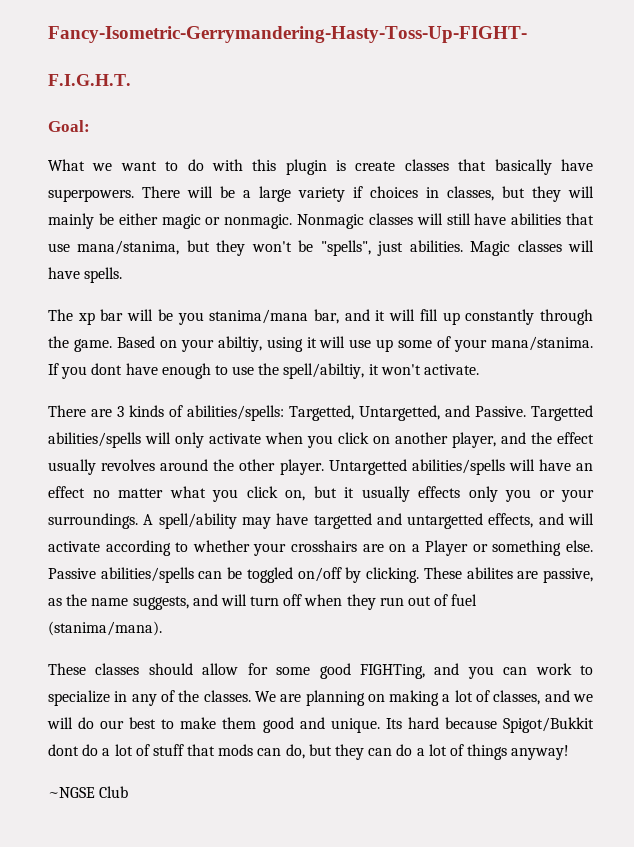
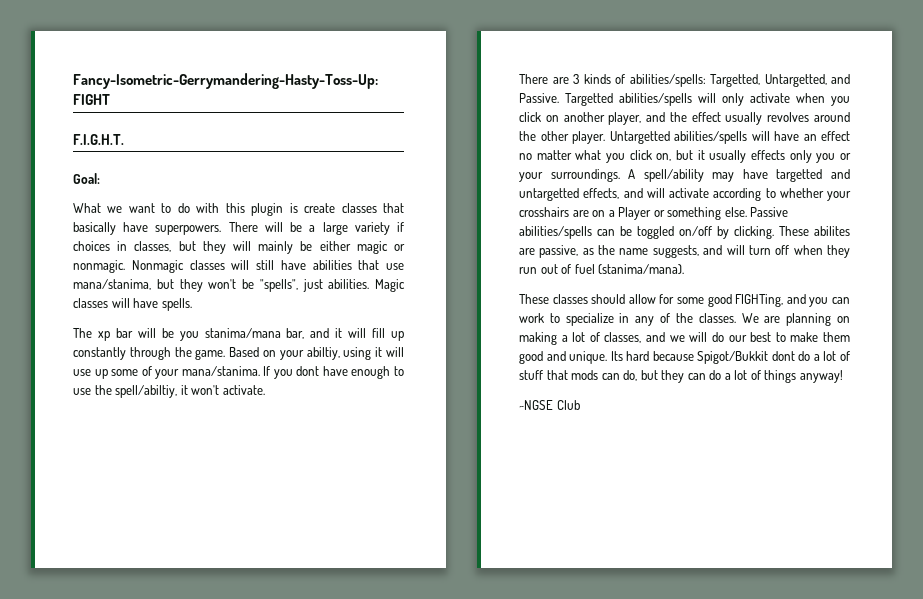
- Fancy-Isometric-Gerrymandering-Hasty-Toss-Up-FIGHT-
+ Fancy-Isometric-Gerrymandering-Hasty-Toss-Up: FIGHT

